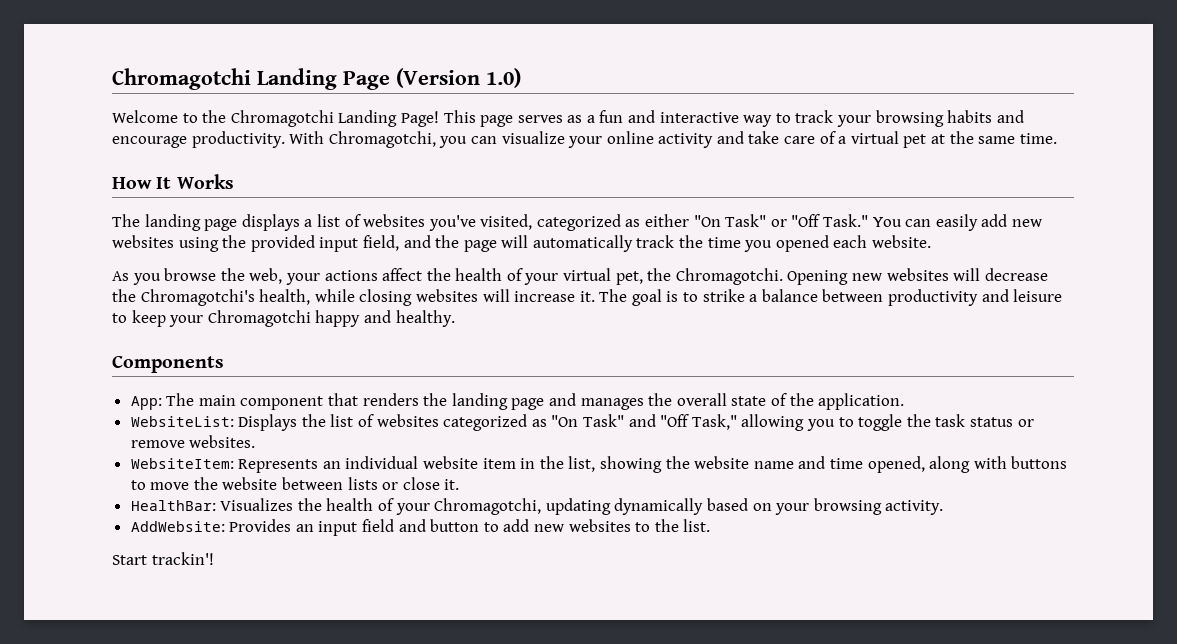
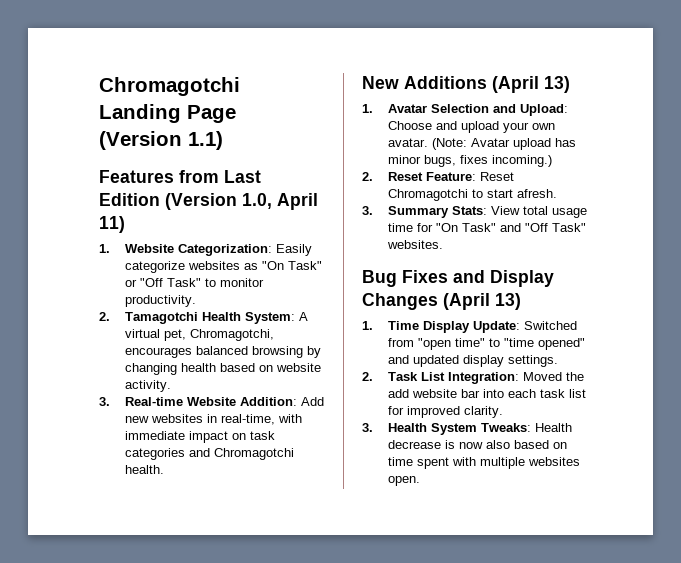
- Chromagotchi Landing Page (Version 1.0)
- Welcome to the Chromagotchi Landing Page! This page serves as a fun and interactive way to track your browsing habits and encourage productivity. With Chromagotchi, you can visualize your online activity and take care of a virtual pet at the same time.
- How It Works
- The landing page displays a list of websites you've visited, categorized as either "On Task" or "Off Task." You can easily add new websites using the provided input field, and the page will automatically track the time you opened each website.
- As you browse the web, your actions affect the health of your virtual pet, the Chromagotchi. Opening new websites will decrease the Chromagotchi's health, while closing websites will increase it. The goal is to strike a balance between productivity and leisure to keep your Chromagotchi happy and healthy.
- Components
- App: The main component that renders the landing page and manages the overall state of the application.
- WebsiteList: Displays the list of websites categorized as "On Task" and "Off Task," allowing you to toggle the task status or remove websites.
- WebsiteItem: Represents an individual website item in the list, showing the website name and time opened, along with buttons to move the website between lists or close it.
- HealthBar: Visualizes the health of your Chromagotchi, updating dynamically based on your browsing activity.
- AddWebsite: Provides an input field and button to add new websites to the list.
- Start trackin'!
+ Chromagotchi Landing Page (Version 1.1)
+ Features from Last Edition (Version 1.0, April 11)
+ 1. Website Categorization: Easily categorize websites as "On Task" or "Off Task" to monitor productivity.
+ 2. Tamagotchi Health System: A virtual pet, Chromagotchi, encourages balanced browsing by changing health based on website activity.
+ 3. Real-time Website Addition: Add new websites in real-time, with immediate impact on task categories and Chromagotchi health.
+ New Additions (April 13)
+ 1. Avatar Selection and Upload: Choose and upload your own avatar. (Note: Avatar upload has minor bugs, fixes incoming.)
+ 2. Reset Feature: Reset Chromagotchi to start afresh.
+ 3. Summary Stats: View total usage time for "On Task" and "Off Task" websites.
+ Bug Fixes and Display Changes (April 13)
+ 1. Time Display Update: Switched from "open time" to "time opened" and updated display settings.
+ 2. Task List Integration: Moved the add website bar into each task list for improved clarity.
+ 3. Health System Tweaks: Health decrease is now also based on time spent with multiple websites open.

